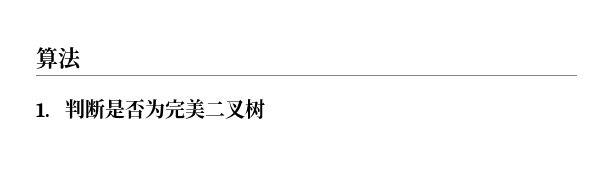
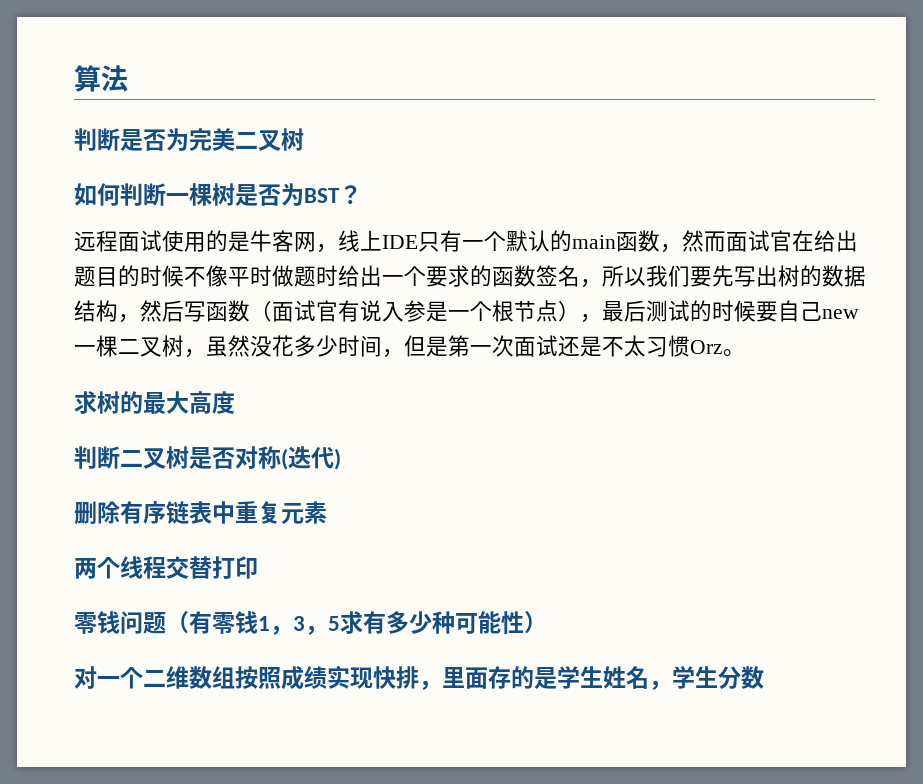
- 1.判断是否为完美二叉树
+ 判断是否为完美二叉树
+ 如何判断一棵树是否为BST？
+ 远程面试使用的是牛客网，线上IDE只有一个默认的main函数，然而面试官在给出题目的时候不像平时做题时给出一个要求的函数签名，所以我们要先写出树的数据结构，然后写函数（面试官有说入参是一个根节点），最后测试的时候要自己new一棵二叉树，虽然没花多少时间，但是第一次面试还是不太习惯Orz。
+ 求树的最大高度
+ 判断二叉树是否对称(迭代)
+ 删除有序链表中重复元素
+ 两个线程交替打印
+ 零钱问题（有零钱1，3，5求有多少种可能性）
+ 对一个二维数组按照成绩实现快排，里面存的是学生姓名，学生分数

